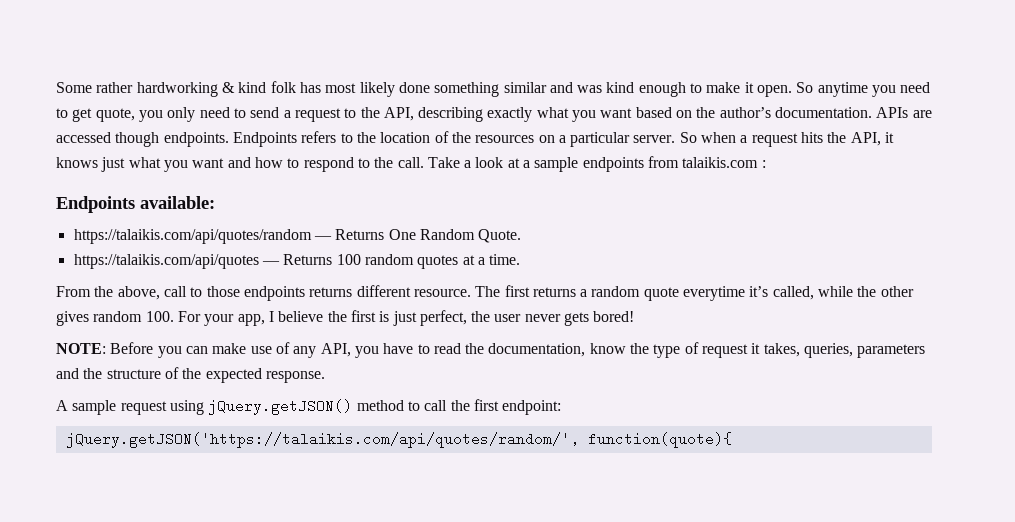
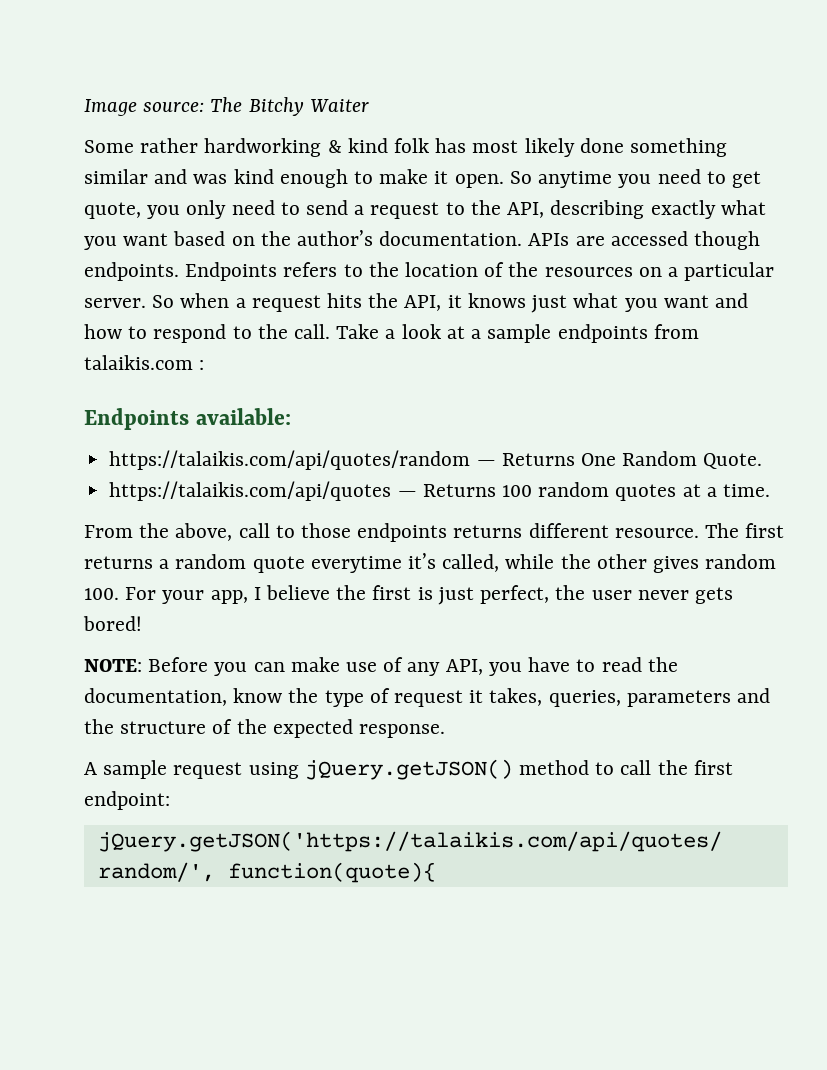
+ Image source: The Bitchy Waiter

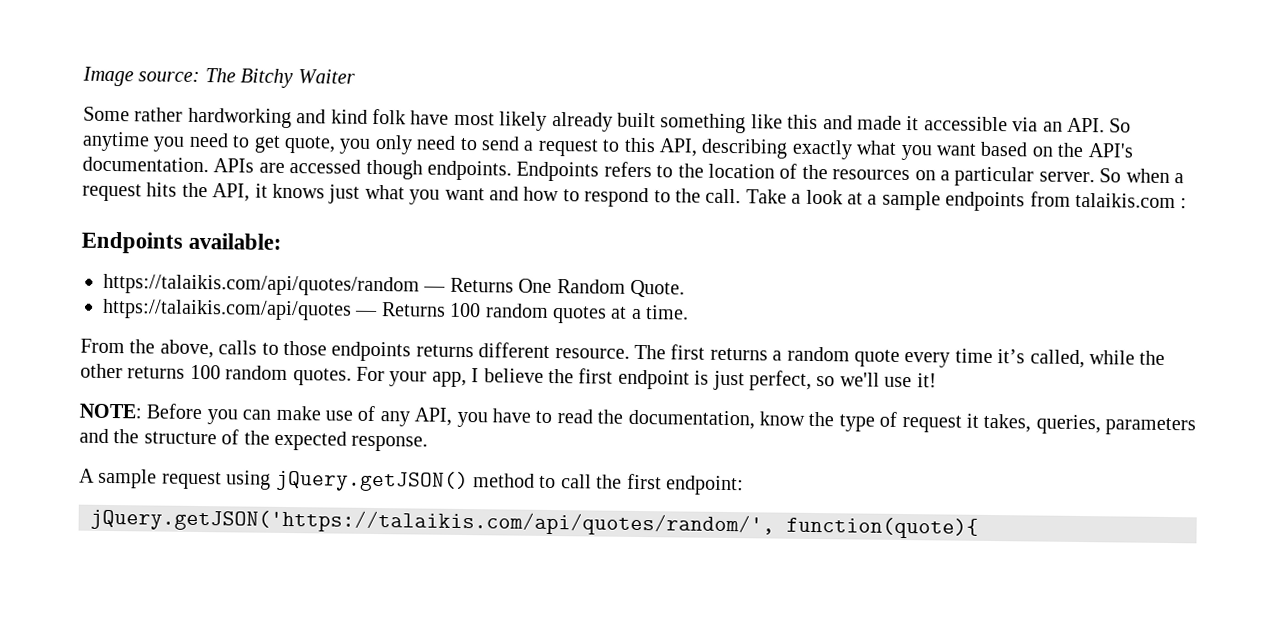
- Some rather hardworking & kind folk has most likely done something similar and was kind enough to make it open. So anytime you need to get quote, you only need to send a request to the API, describing exactly what you want based on the author’s documentation.
+ Some rather hardworking and kind folk have most likely already built something like this and made it accessible via an API. So anytime you need to get quote, you only need to send a request to this API, describing exactly what you want based on the API's documentation.
- From the above, call to those endpoints returns different resource.
+ From the above, calls to those endpoints returns different resource.
- The first returns a random quote everytime it’s called, while the other gives random 100. For your app, I believe the first is just perfect, the user never gets bored!
+ The first returns a random quote every time it’s called, while the other returns 100 random quotes. For your app, I believe the first endpoint is just perfect, so we'll use it!

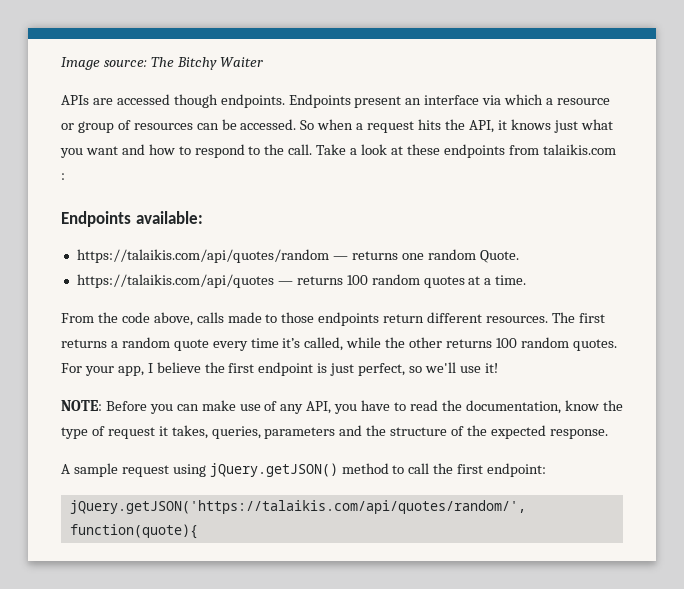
- Some rather hardworking and kind folk have most likely already built something like this and made it accessible via an API. So anytime you need to get quote, you only need to send a request to this API, describing exactly what you want based on the API's documentation.
- Endpoints refers to the location of the resources on a particular server.
+ Endpoints present an interface via which a resource or group of resources can be accessed.
- Take a look at a sample endpoints from talaikis.com :
+ Take a look at these endpoints from talaikis.com :
- https://talaikis.com/api/quotes/random — Returns One Random Quote.
+ https://talaikis.com/api/quotes/random — returns one random Quote.
- https://talaikis.com/api/quotes — Returns 100 random quotes at a time.
+ https://talaikis.com/api/quotes — returns 100 random quotes at a time.
- From the above, calls to those endpoints returns different resource.
+ From the code above, calls made to those endpoints return different resources.

